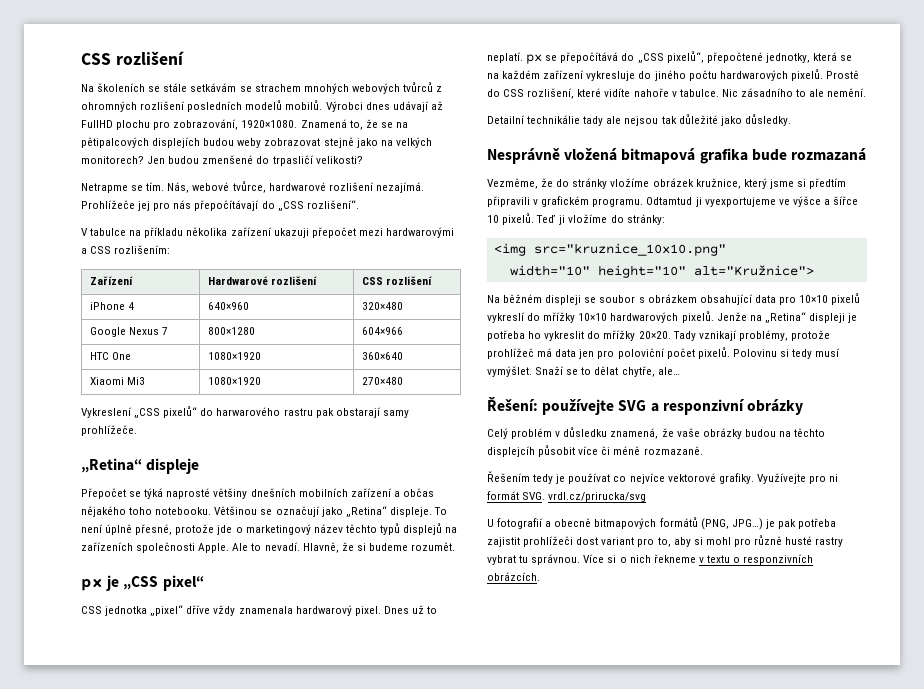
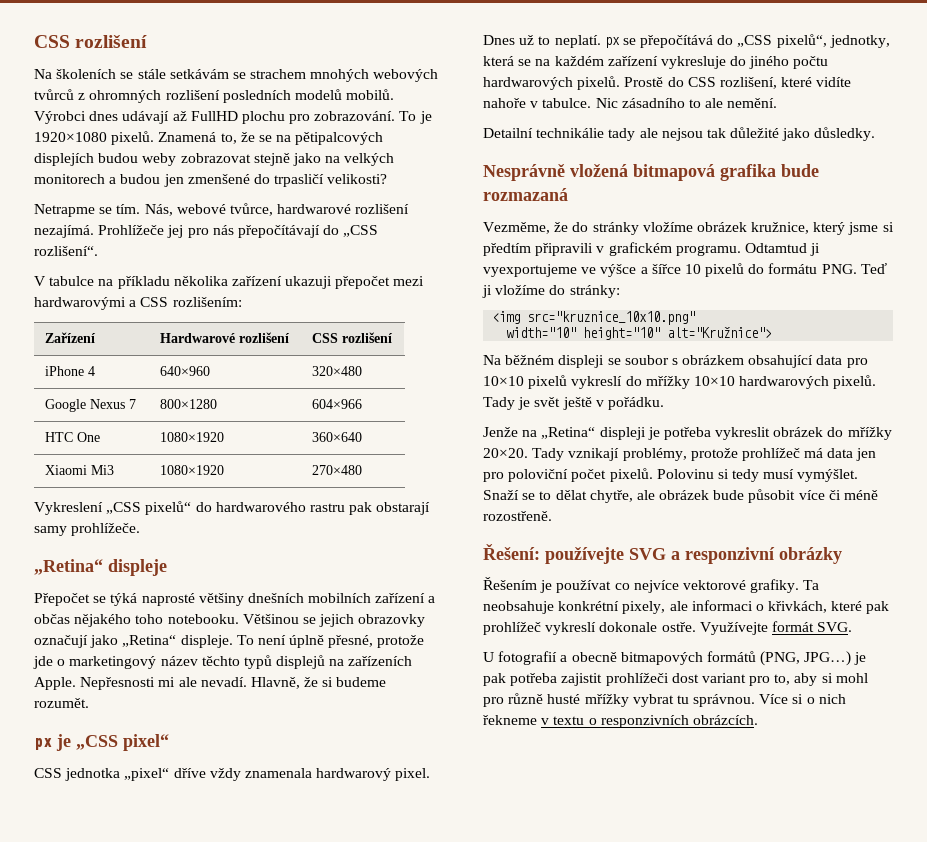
- Výrobci dnes udávají až FullHD plochu pro zobrazování, 1920×1080.
+ Výrobci dnes udávají až FullHD plochu pro zobrazování. To je 1920×1080 pixelů.
- Znamená to, že se na pětipalcových displejích budou weby zobrazovat stejně jako na velkých monitorech? Jen budou zmenšené do trpasličí velikosti?
+ Znamená to, že se na pětipalcových displejích budou weby zobrazovat stejně jako na velkých monitorech a budou jen zmenšené do trpasličí velikosti?
- Vykreslení „CSS pixelů“ do harwarového rastru pak obstarají samy prohlížeče.
+ Vykreslení „CSS pixelů“ do hardwarového rastru pak obstarají samy prohlížeče.
- Většinou se označují jako „Retina“ displeje.
+ Většinou se jejich obrazovky označují jako „Retina“ displeje.
- To není úplně přesné, protože jde o marketingový název těchto typů displejů na zařízeních společnosti Apple. Ale to nevadí.
+ To není úplně přesné, protože jde o marketingový název těchto typů displejů na zařízeních Apple. Nepřesnosti mi ale nevadí.
- Dnes už to neplatí. px se přepočítává do „CSS pixelů“, přepočtené jednotky, která se na každém zařízení vykresluje do jiného počtu hardwarových pixelů.
+ Dnes už to neplatí. px se přepočítává do „CSS pixelů“, jednotky, která se na každém zařízení vykresluje do jiného počtu hardwarových pixelů.
- Odtamtud ji vyexportujeme ve výšce a šířce 10 pixelů. Teď ji vložíme do stránky:
+ Odtamtud ji vyexportujeme ve výšce a šířce 10 pixelů do formátu PNG. Teď ji vložíme do stránky:
- Na běžném displeji se soubor s obrázkem obsahující data pro 10×10 pixelů vykreslí do mřížky 10×10 hardwarových pixelů. Jenže na „Retina“ displeji je potřeba ho vykreslit do mřížky 20×20.
+ Na běžném displeji se soubor s obrázkem obsahující data pro 10×10 pixelů vykreslí do mřížky 10×10 hardwarových pixelů. Tady je svět ještě v pořádku.
+ Jenže na „Retina“ displeji je potřeba vykreslit obrázek do mřížky 20×20.
- Snaží se to dělat chytře, ale…
+ Snaží se to dělat chytře, ale obrázek bude působit více či méně rozostřeně.
- Celý problém v důsledku znamená, že vaše obrázky budou na těchto displejcíh působit více či méně rozmazaně.
- Řešením tedy je používat co nejvíce vektorové grafiky.
+ Řešením je používat co nejvíce vektorové grafiky.
- Využívejte pro ni formát SVG. vrdl.cz/prirucka/svg
+ Ta neobsahuje konkrétní pixely, ale informaci o křivkách, které pak prohlížeč vykreslí dokonale ostře. Využívejte formát SVG.
- U fotografií a obecně bitmapových formátů (PNG, JPG…) je pak potřeba zajistit prohlížeči dost variant pro to, aby si mohl pro různě husté rastry vybrat tu správnou.
+ U fotografií a obecně bitmapových formátů (PNG, JPG…) je pak potřeba zajistit prohlížeči dost variant pro to, aby si mohl pro různě husté mřížky vybrat tu správnou.

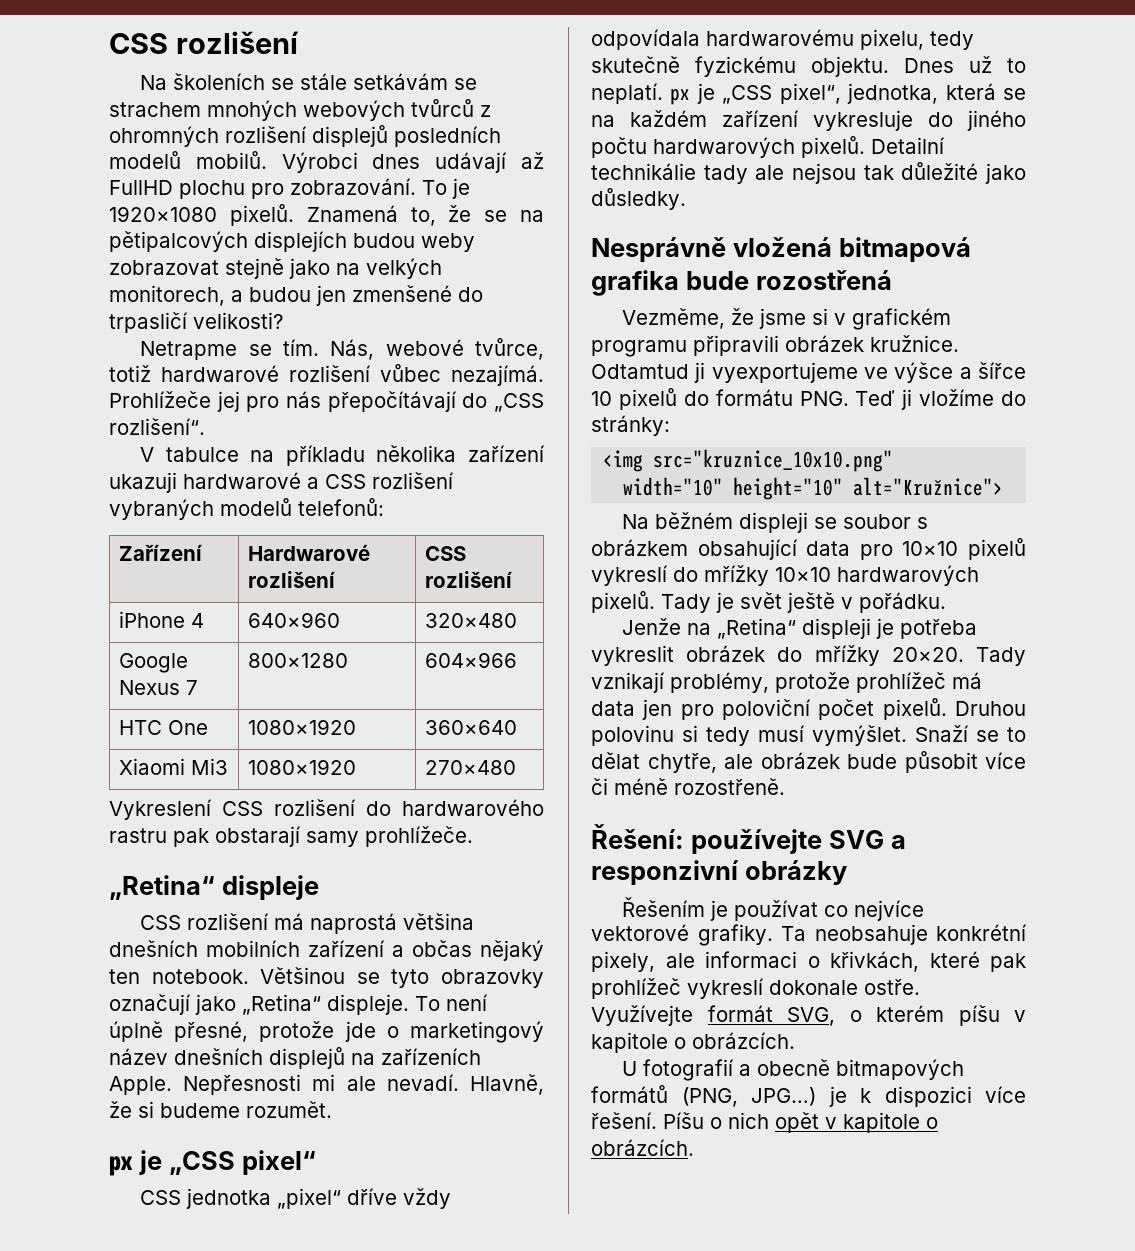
- Na školeních se stále setkávám se strachem mnohých webových tvůrců z ohromných rozlišení posledních modelů mobilů.
+ Na školeních se stále setkávám se strachem mnohých webových tvůrců z ohromných rozlišení displejů posledních modelů mobilů.
- Znamená to, že se na pětipalcových displejích budou weby zobrazovat stejně jako na velkých monitorech a budou jen zmenšené do trpasličí velikosti?
+ Znamená to, že se na pětipalcových displejích budou weby zobrazovat stejně jako na velkých monitorech, a budou jen zmenšené do trpasličí velikosti?
- Nás, webové tvůrce, hardwarové rozlišení nezajímá.
+ Nás, webové tvůrce, totiž hardwarové rozlišení vůbec nezajímá.
- V tabulce na příkladu několika zařízení ukazuji přepočet mezi hardwarovými a CSS rozlišením:
+ V tabulce na příkladu několika zařízení ukazuji hardwarové a CSS rozlišení vybraných modelů telefonů:
- Vykreslení „CSS pixelů“ do hardwarového rastru pak obstarají samy prohlížeče.
+ Vykreslení CSS rozlišení do hardwarového rastru pak obstarají samy prohlížeče.
- Přepočet se týká naprosté většiny dnešních mobilních zařízení a občas nějakého toho notebooku.
+ CSS rozlišení má naprostá většina dnešních mobilních zařízení a občas nějaký ten notebook.
- Většinou se jejich obrazovky označují jako „Retina“ displeje.
+ Většinou se tyto obrazovky označují jako „Retina“ displeje.
- To není úplně přesné, protože jde o marketingový název těchto typů displejů na zařízeních Apple.
+ To není úplně přesné, protože jde o marketingový název dnešních displejů na zařízeních Apple.
- CSS jednotka „pixel“ dříve vždy znamenala hardwarový pixel.
+ CSS jednotka „pixel“ dříve vždy odpovídala hardwarovému pixelu, tedy skutečně fyzickému objektu.
- Dnes už to neplatí. px se přepočítává do „CSS pixelů“, jednotky, která se na každém zařízení vykresluje do jiného počtu hardwarových pixelů. Prostě do CSS rozlišení, které vidíte nahoře v tabulce. Nic zásadního to ale nemění.
- Detailní technikálie tady ale nejsou tak důležité jako důsledky.
+ Dnes už to neplatí. px je „CSS pixel“, jednotka, která se na každém zařízení vykresluje do jiného počtu hardwarových pixelů. Detailní technikálie tady ale nejsou tak důležité jako důsledky.
- Nesprávně vložená bitmapová grafika bude rozmazaná
+ Nesprávně vložená bitmapová grafika bude rozostřená
- Vezměme, že do stránky vložíme obrázek kružnice, který jsme si předtím připravili v grafickém programu.
+ Vezměme, že jsme si v grafickém programu připravili obrázek kružnice.
- Polovinu si tedy musí vymýšlet.
+ Druhou polovinu si tedy musí vymýšlet.
- Využívejte formát SVG.
+ Využívejte formát SVG, o kterém píšu v kapitole o obrázcích.
- U fotografií a obecně bitmapových formátů (PNG, JPG…) je pak potřeba zajistit prohlížeči dost variant pro to, aby si mohl pro různě husté mřížky vybrat tu správnou. Více si o nich řekneme v textu o responzivních obrázcích.
+ U fotografií a obecně bitmapových formátů (PNG, JPG…) je k dispozici více řešení. Píšu o nich opět v kapitole o obrázcích.

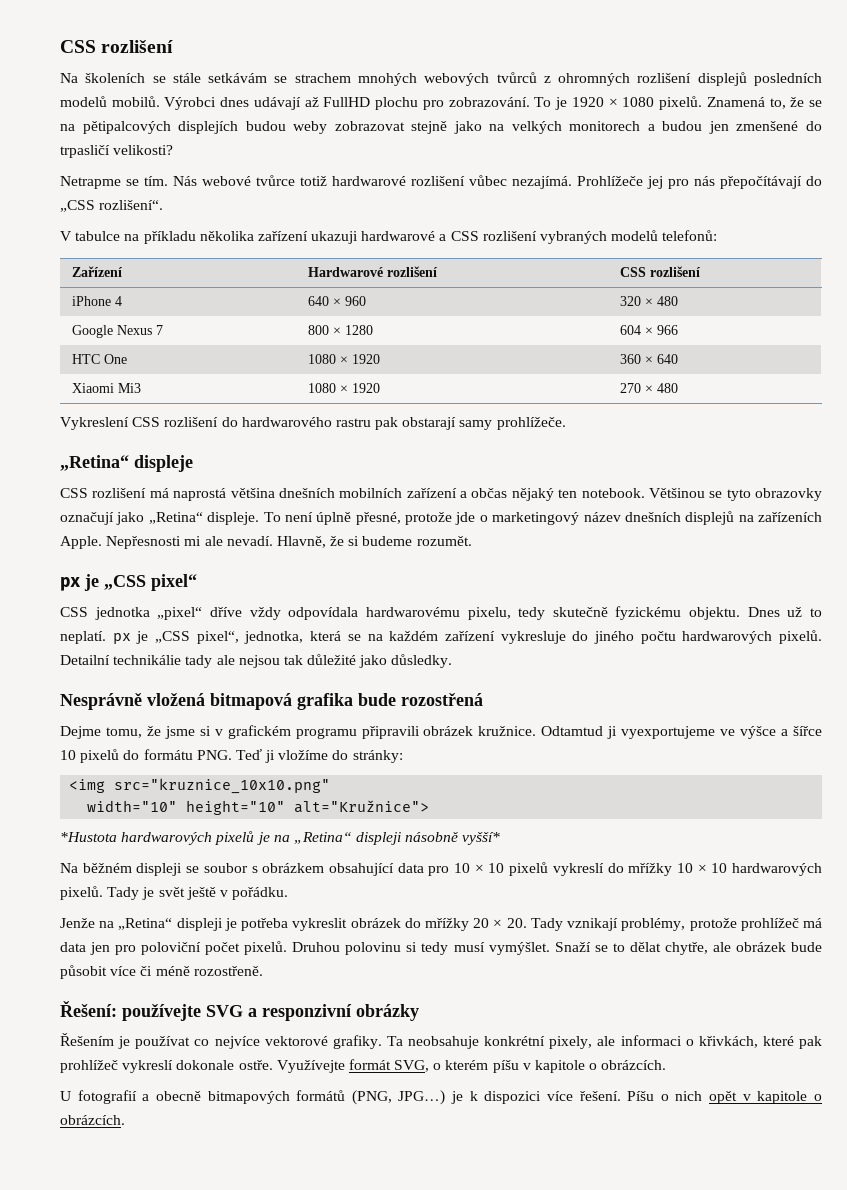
- To je 1920×1080 pixelů.
+ To je 1920 × 1080 pixelů.
- Znamená to, že se na pětipalcových displejích budou weby zobrazovat stejně jako na velkých monitorech, a budou jen zmenšené do trpasličí velikosti?
+ Znamená to, že se na pětipalcových displejích budou weby zobrazovat stejně jako na velkých monitorech a budou jen zmenšené do trpasličí velikosti?
- Nás, webové tvůrce, totiž hardwarové rozlišení vůbec nezajímá.
+ Nás webové tvůrce totiž hardwarové rozlišení vůbec nezajímá.
- iPhone 4 | 640×960 | 320×480
- Google Nexus 7 | 800×1280 | 604×966
- HTC One | 1080×1920 | 360×640
- Xiaomi Mi3 | 1080×1920 | 270×480
+ iPhone 4 | 640 × 960 | 320 × 480
+ Google Nexus 7 | 800 × 1280 | 604 × 966
+ HTC One | 1080 × 1920 | 360 × 640
+ Xiaomi Mi3 | 1080 × 1920 | 270 × 480
- Vezměme, že jsme si v grafickém programu připravili obrázek kružnice.
+ Dejme tomu, že jsme si v grafickém programu připravili obrázek kružnice.
+ *Hustota hardwarových pixelů je na „Retina“ displeji násobně vyšší*
- Na běžném displeji se soubor s obrázkem obsahující data pro 10×10 pixelů vykreslí do mřížky 10×10 hardwarových pixelů.
+ Na běžném displeji se soubor s obrázkem obsahující data pro 10 × 10 pixelů vykreslí do mřížky 10 × 10 hardwarových pixelů.
- Jenže na „Retina“ displeji je potřeba vykreslit obrázek do mřížky 20×20. Tady vznikají problémy, protože prohlížeč má data jen pro poloviční počet pixelů.
+ Jenže na „Retina“ displeji je potřeba vykreslit obrázek do mřížky 20 × 20. Tady vznikají problémy, protože prohlížeč má data jen pro poloviční počet pixelů.

